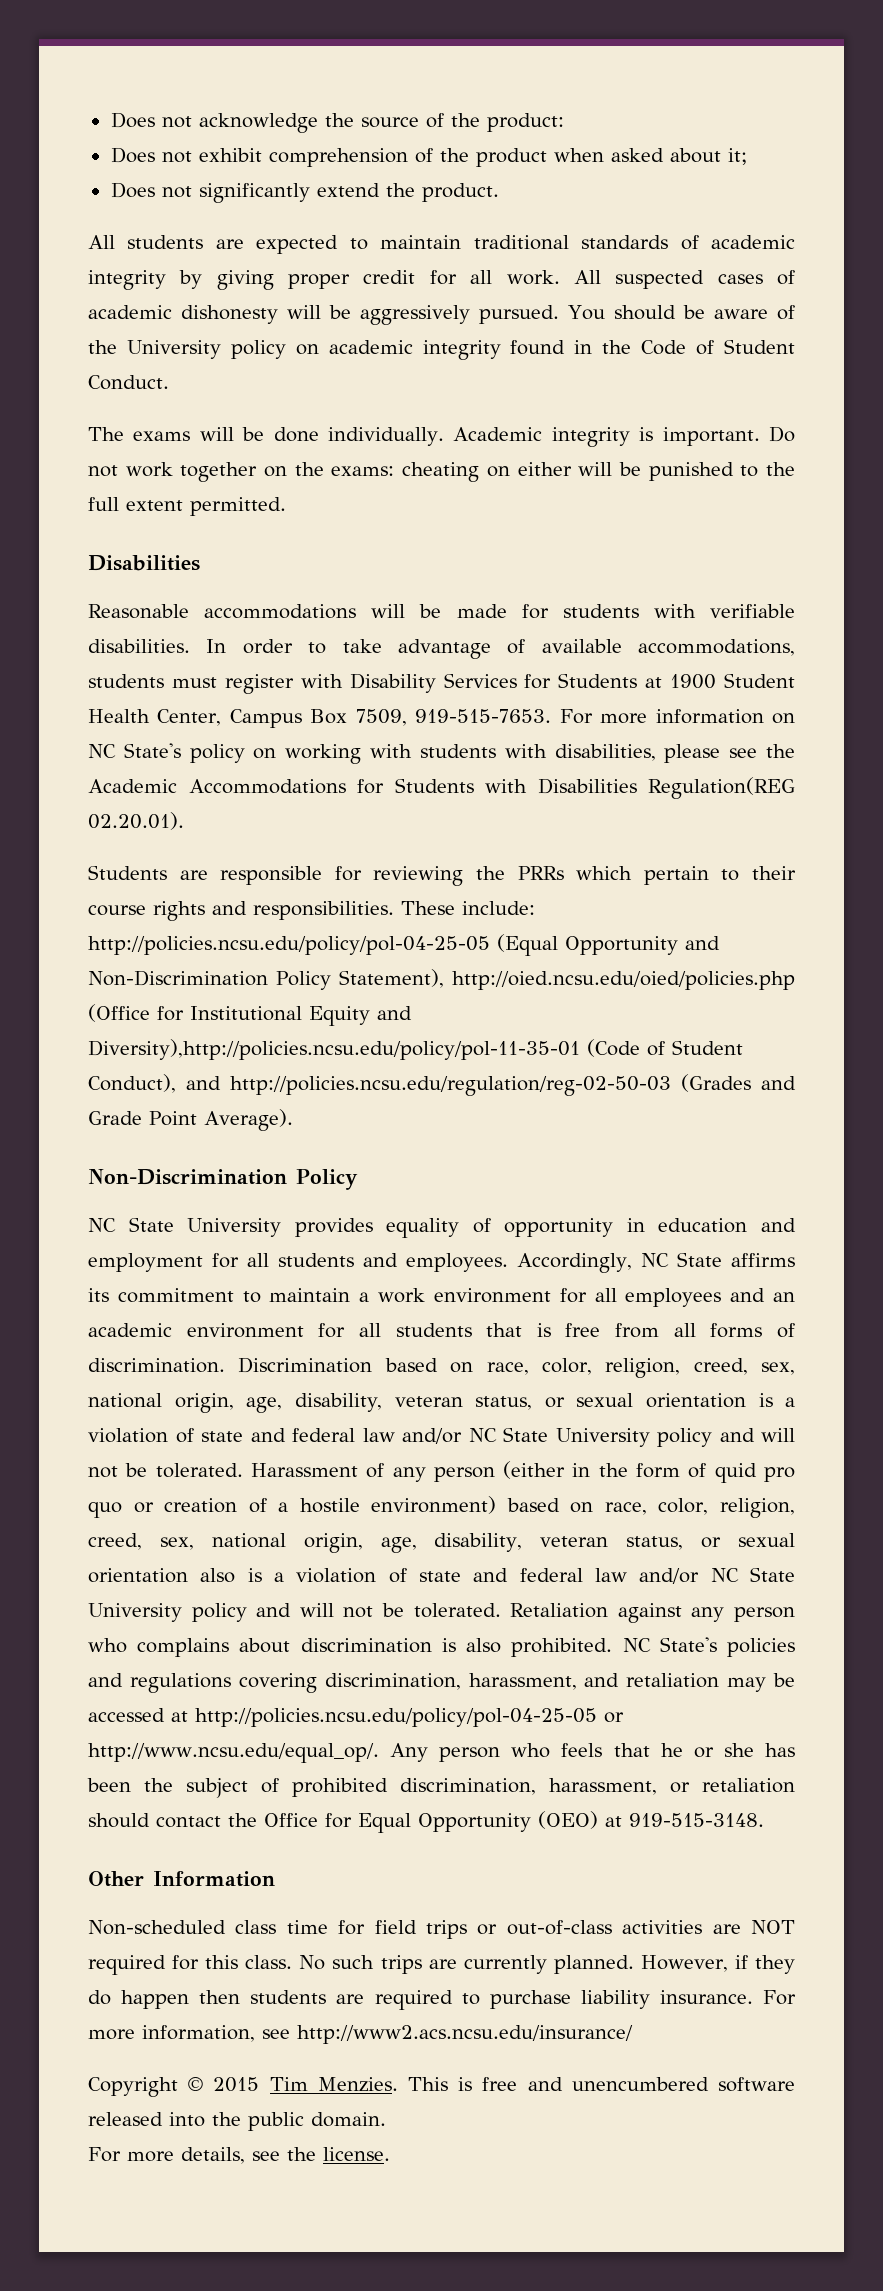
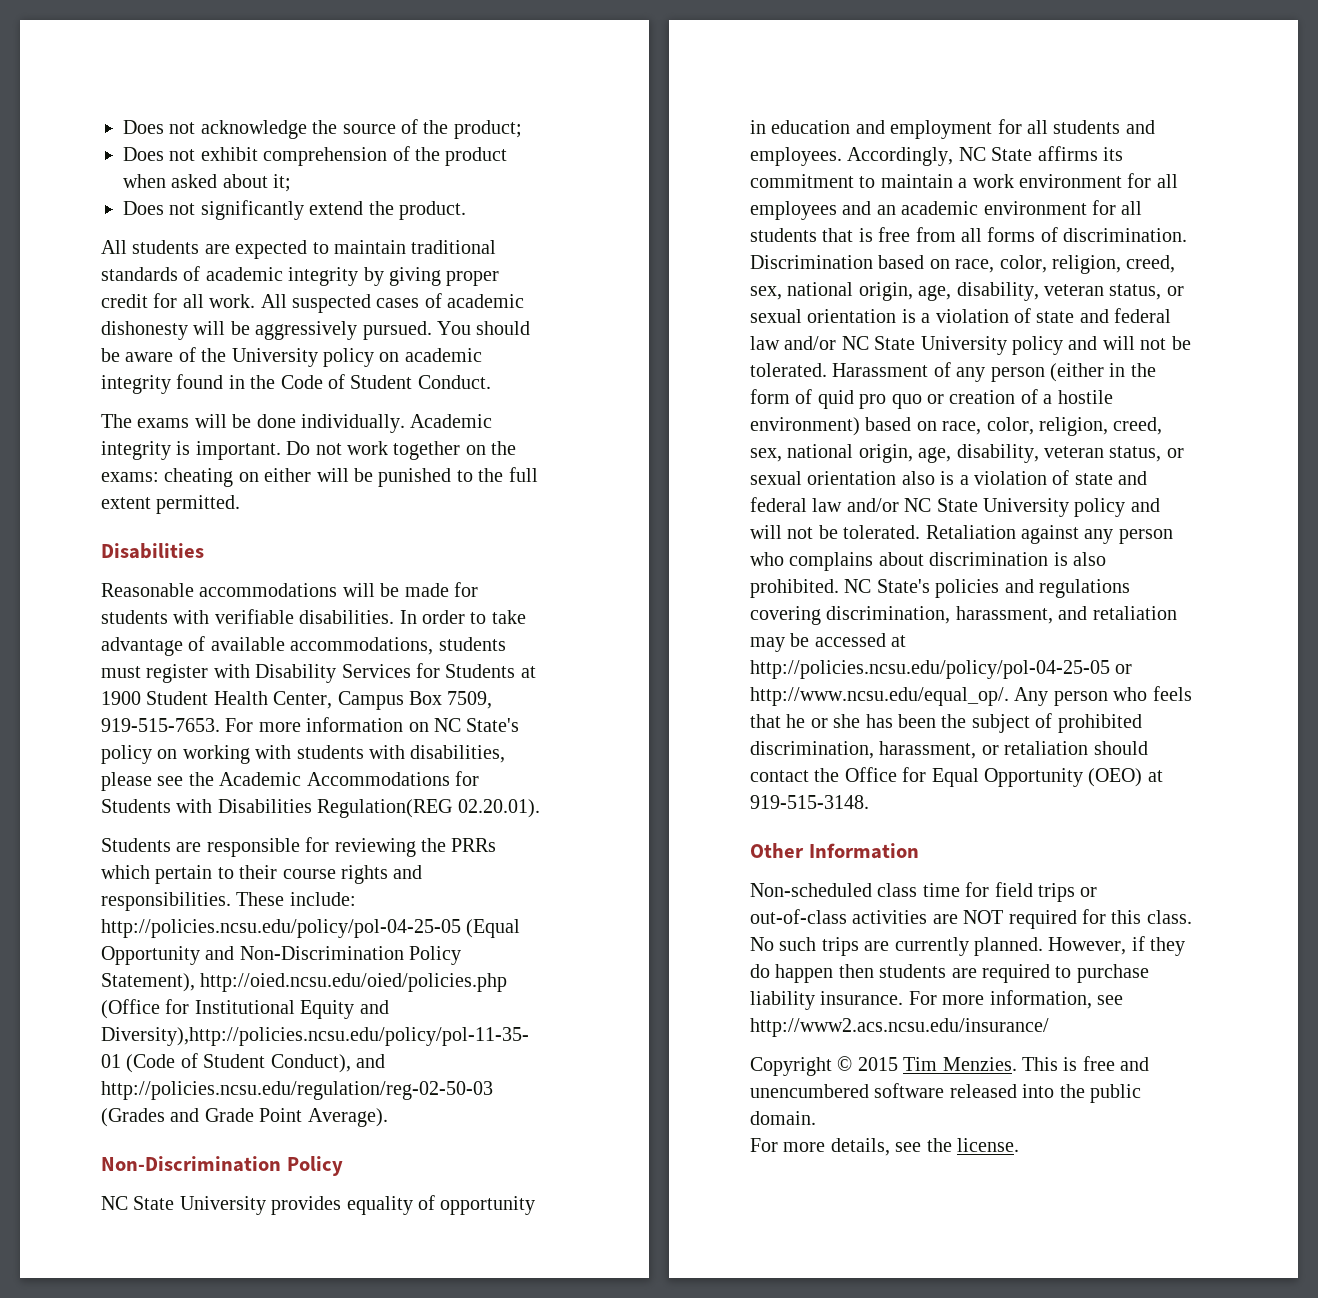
- Does not acknowledge the source of the product:
+ Does not acknowledge the source of the product;

